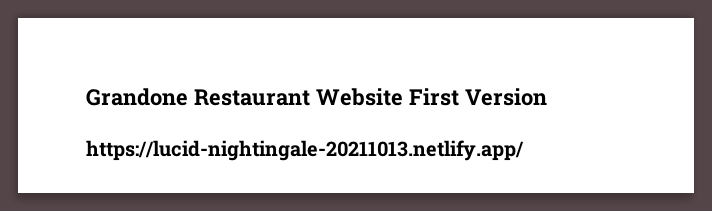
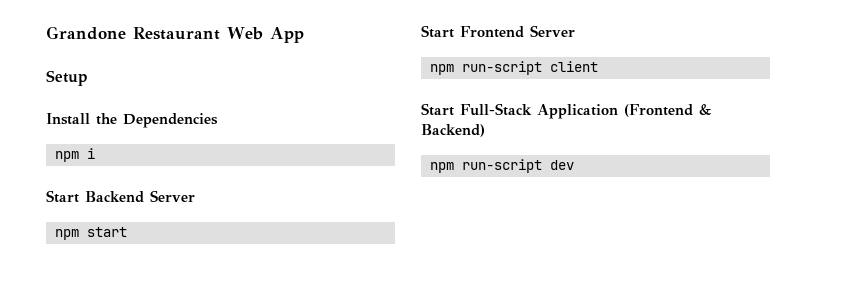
- Grandone Restaurant Website First Version
- https://lucid-nightingale-20211013.netlify.app/
+ Grandone Restaurant Web App
+ Setup
+ Install the Dependencies
+ npm i
+ Start Backend Server
+ npm start
+ Start Frontend Server
+ npm run-script client
+ Start Full-Stack Application (Frontend & Backend)
+ npm run-script dev

